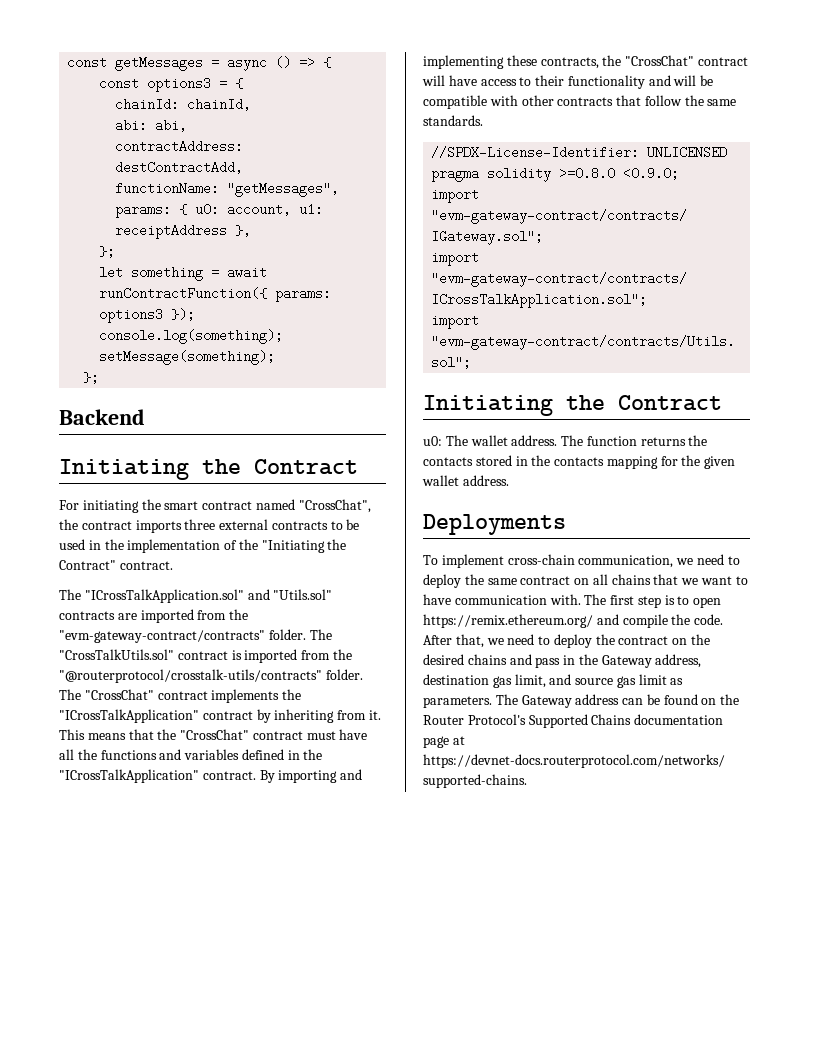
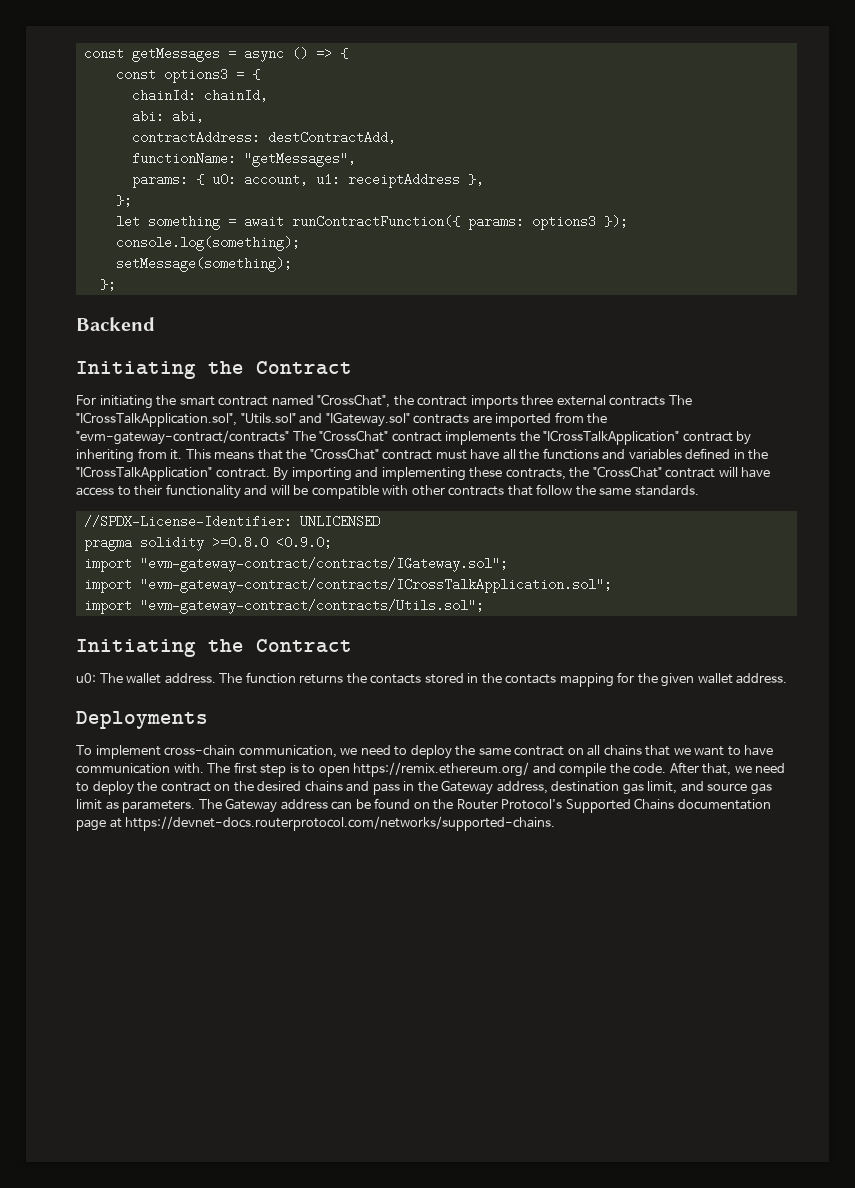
- For initiating the smart contract named "CrossChat", the contract imports three external contracts to be used in the implementation of the "Initiating the Contract" contract.
- The "ICrossTalkApplication.sol" and "Utils.sol" contracts are imported from the "evm-gateway-contract/contracts" folder. The "CrossTalkUtils.sol" contract is imported from the "@routerprotocol/crosstalk-utils/contracts" folder. The "CrossChat" contract implements the "ICrossTalkApplication" contract by inheriting from it.
+ For initiating the smart contract named "CrossChat", the contract imports three external contracts The "ICrossTalkApplication.sol", "Utils.sol" and "IGateway.sol" contracts are imported from the "evm-gateway-contract/contracts" The "CrossChat" contract implements the "ICrossTalkApplication" contract by inheriting from it.

